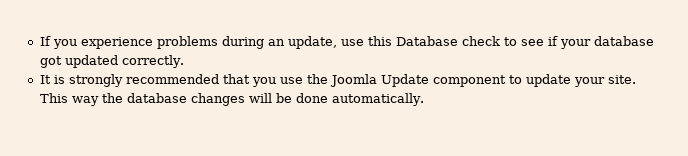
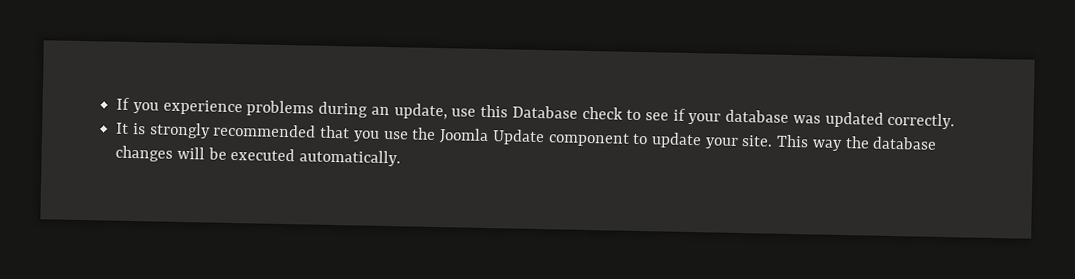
- If you experience problems during an update, use this Database check to see if your database got updated correctly.
+ If you experience problems during an update, use this Database check to see if your database was updated correctly.
- This way the database changes will be done automatically.
+ This way the database changes will be executed automatically.

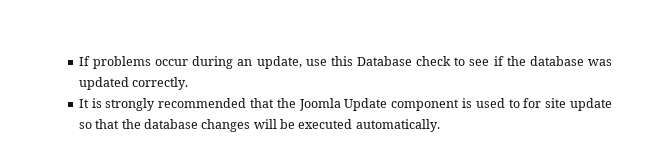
- If you experience problems during an update, use this Database check to see if your database was updated correctly.
+ If problems occur during an update, use this Database check to see if the database was updated correctly.
- It is strongly recommended that you use the Joomla Update component to update your site. This way the database changes will be executed automatically.
+ It is strongly recommended that the Joomla Update component is used to for site update so that the database changes will be executed automatically.

